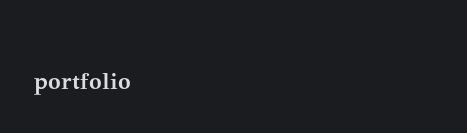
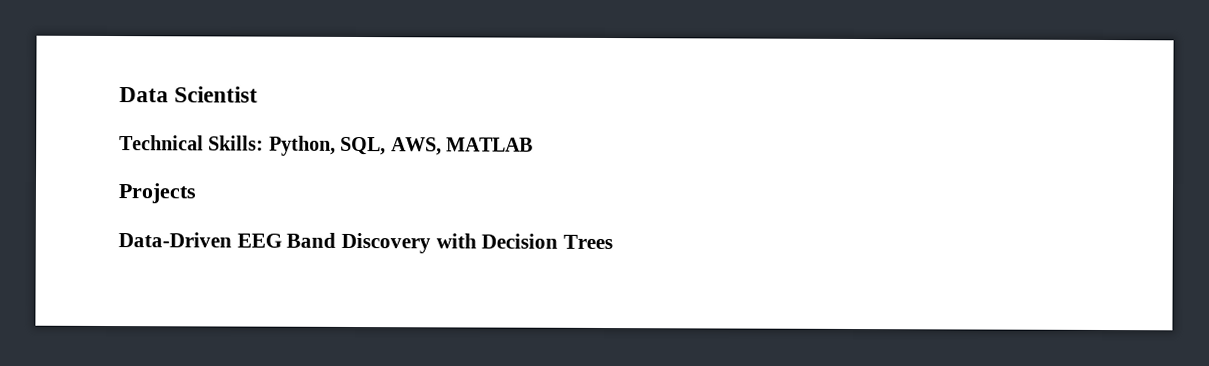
- portfolio
+ Data Scientist
+ Technical Skills: Python, SQL, AWS, MATLAB
+ Projects
+ Data-Driven EEG Band Discovery with Decision Trees

